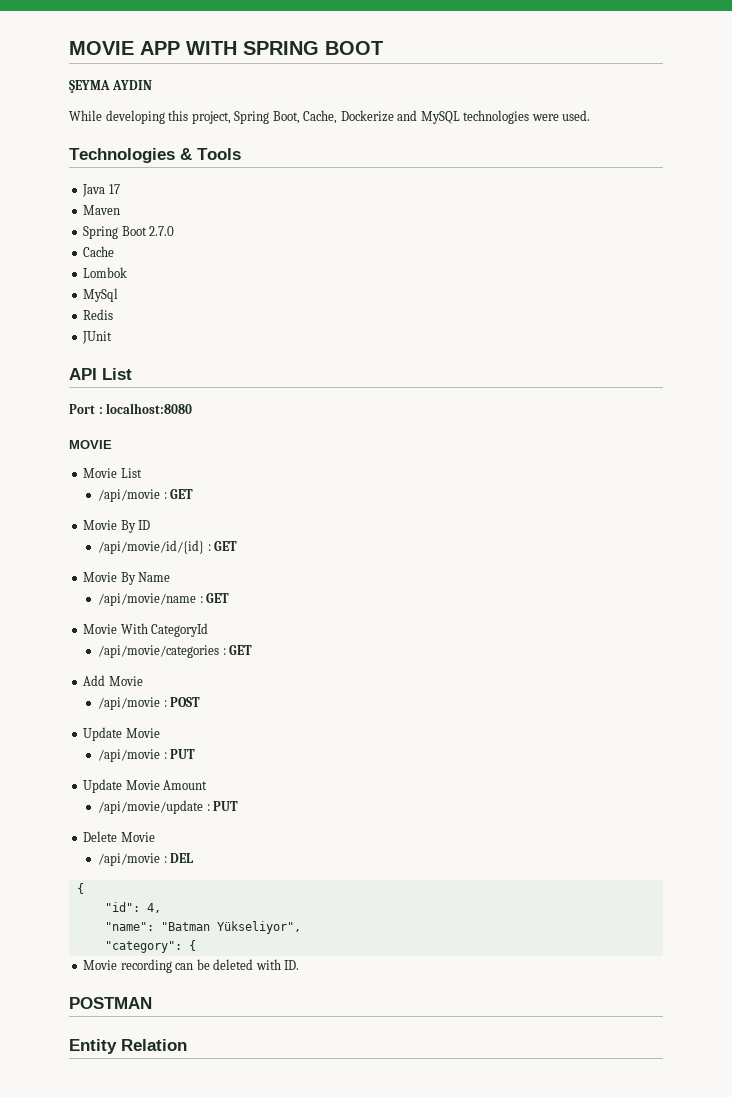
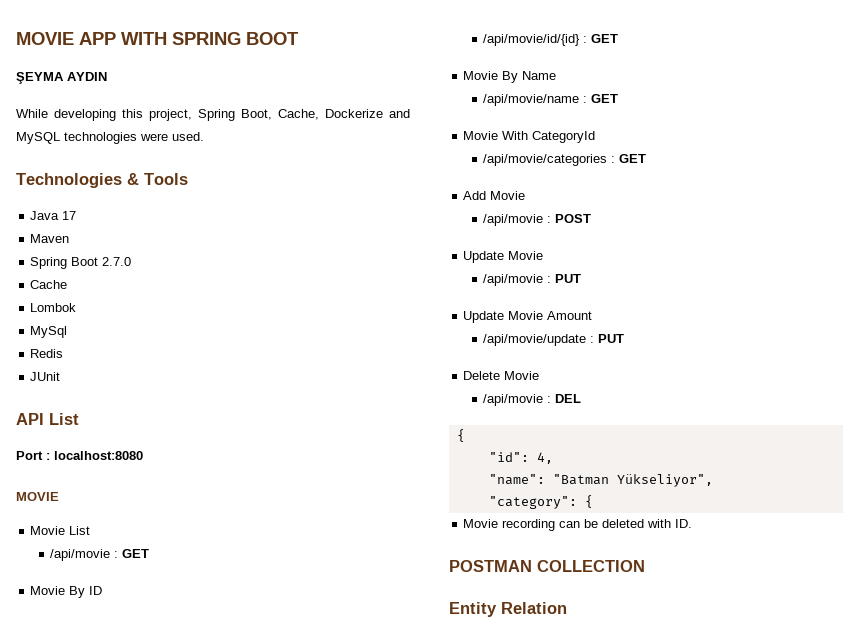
- POSTMAN
+ POSTMAN COLLECTION

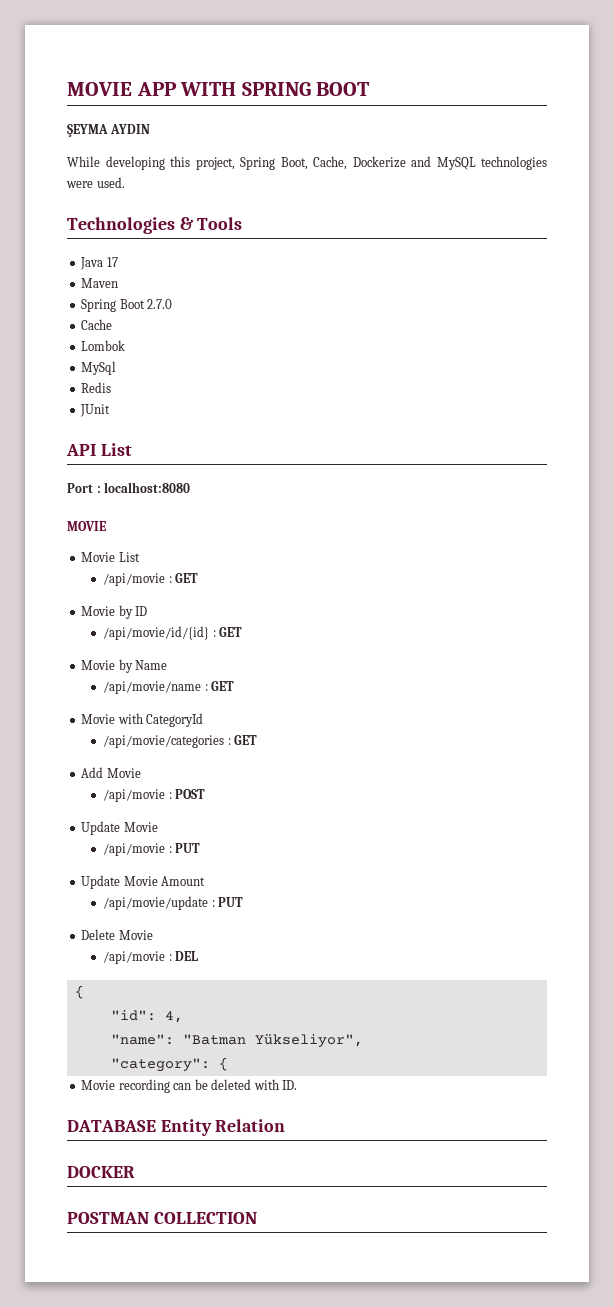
- Movie By ID
+ Movie by ID
- Movie By Name
+ Movie by Name
- Movie With CategoryId
+ Movie with CategoryId
+ DATABASE Entity Relation
+ DOCKER
- Entity Relation

